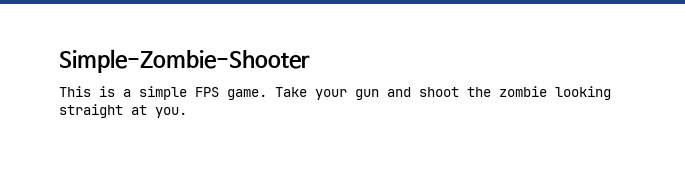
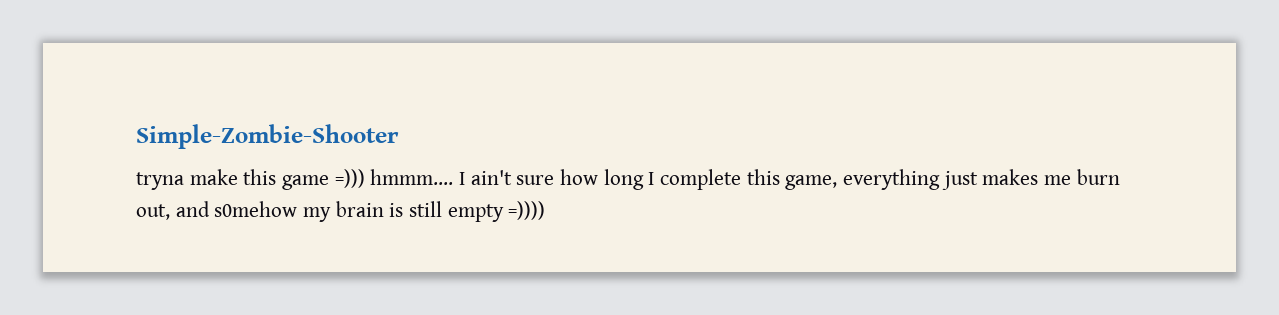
- This is a simple FPS game. Take your gun and shoot the zombie looking straight at you.
+ tryna make this game =))) hmmm.... I ain't sure how long I complete this game, everything just makes me burn out, and s0mehow my brain is still empty =))))

